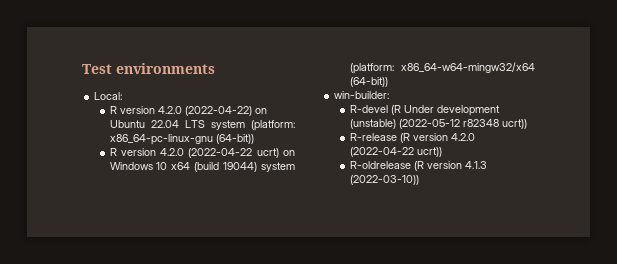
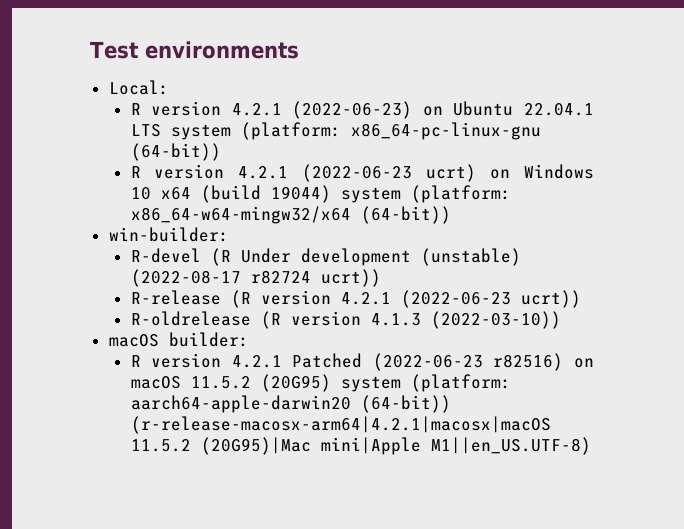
- R version 4.2.0 (2022-04-22) on Ubuntu 22.04 LTS system (platform: x86_64-pc-linux-gnu (64-bit))
+ R version 4.2.1 (2022-06-23) on Ubuntu 22.04.1 LTS system (platform: x86_64-pc-linux-gnu (64-bit))
- R version 4.2.0 (2022-04-22 ucrt) on Windows 10 x64 (build 19044) system (platform: x86_64-w64-mingw32/x64 (64-bit))
+ R version 4.2.1 (2022-06-23 ucrt) on Windows 10 x64 (build 19044) system (platform: x86_64-w64-mingw32/x64 (64-bit))
- R-devel (R Under development (unstable) (2022-05-12 r82348 ucrt))
+ R-devel (R Under development (unstable) (2022-08-17 r82724 ucrt))
- R-release (R version 4.2.0 (2022-04-22 ucrt))
+ R-release (R version 4.2.1 (2022-06-23 ucrt))
+ macOS builder:
+ R version 4.2.1 Patched (2022-06-23 r82516) on macOS 11.5.2 (20G95) system (platform: aarch64-apple-darwin20 (64-bit)) (r-release-macosx-arm64|4.2.1|macosx|macOS 11.5.2 (20G95)|Mac mini|Apple M1||en_US.UTF-8)

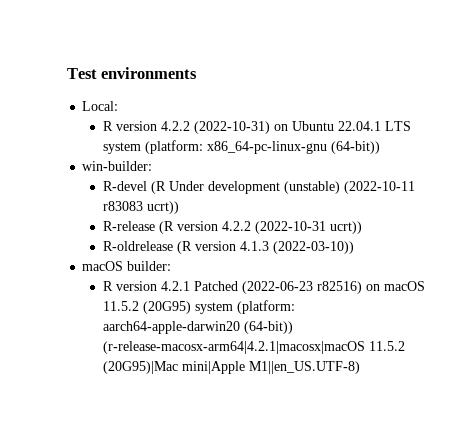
- R version 4.2.1 (2022-06-23) on Ubuntu 22.04.1 LTS system (platform: x86_64-pc-linux-gnu (64-bit))
+ R version 4.2.2 (2022-10-31) on Ubuntu 22.04.1 LTS system (platform: x86_64-pc-linux-gnu (64-bit))
- R version 4.2.1 (2022-06-23 ucrt) on Windows 10 x64 (build 19044) system (platform: x86_64-w64-mingw32/x64 (64-bit))
- R-devel (R Under development (unstable) (2022-08-17 r82724 ucrt))
+ R-devel (R Under development (unstable) (2022-10-11 r83083 ucrt))
- R-release (R version 4.2.1 (2022-06-23 ucrt))
+ R-release (R version 4.2.2 (2022-10-31 ucrt))

